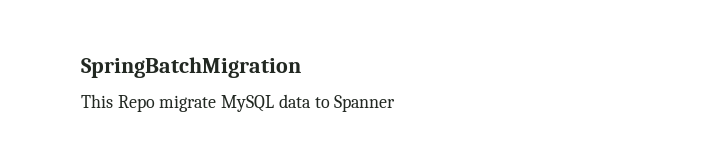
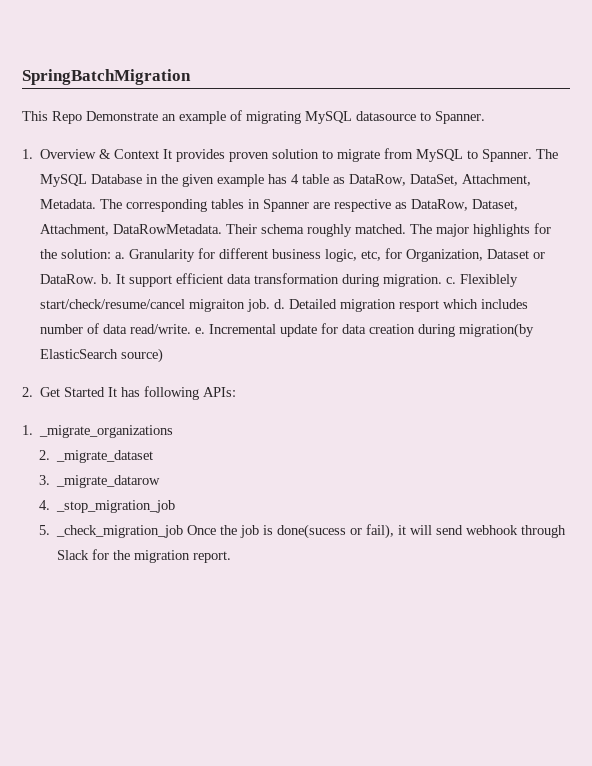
- This Repo migrate MySQL data to Spanner
+ This Repo Demonstrate an example of migrating MySQL datasource to Spanner.
+ 1. Overview & Context It provides proven solution to migrate from MySQL to Spanner. The MySQL Database in the given example has 4 table as DataRow, DataSet, Attachment, Metadata. The corresponding tables in Spanner are respective as DataRow, Dataset, Attachment, DataRowMetadata. Their schema roughly matched. The major highlights for the solution: a. Granularity for different business logic, etc, for Organization, Dataset or DataRow. b. It support efficient data transformation during migration. c. Flexiblely start/check/resume/cancel migraiton job. d. Detailed migration resport which includes number of data read/write. e. Incremental update for data creation during migration(by ElasticSearch source)
+ 2. Get Started It has following APIs:
+ 1. _migrate_organizations
+ 2. _migrate_dataset
+ 3. _migrate_datarow
+ 4. _stop_migration_job
+ 5. _check_migration_job Once the job is done(sucess or fail), it will send webhook through Slack for the migration report.

